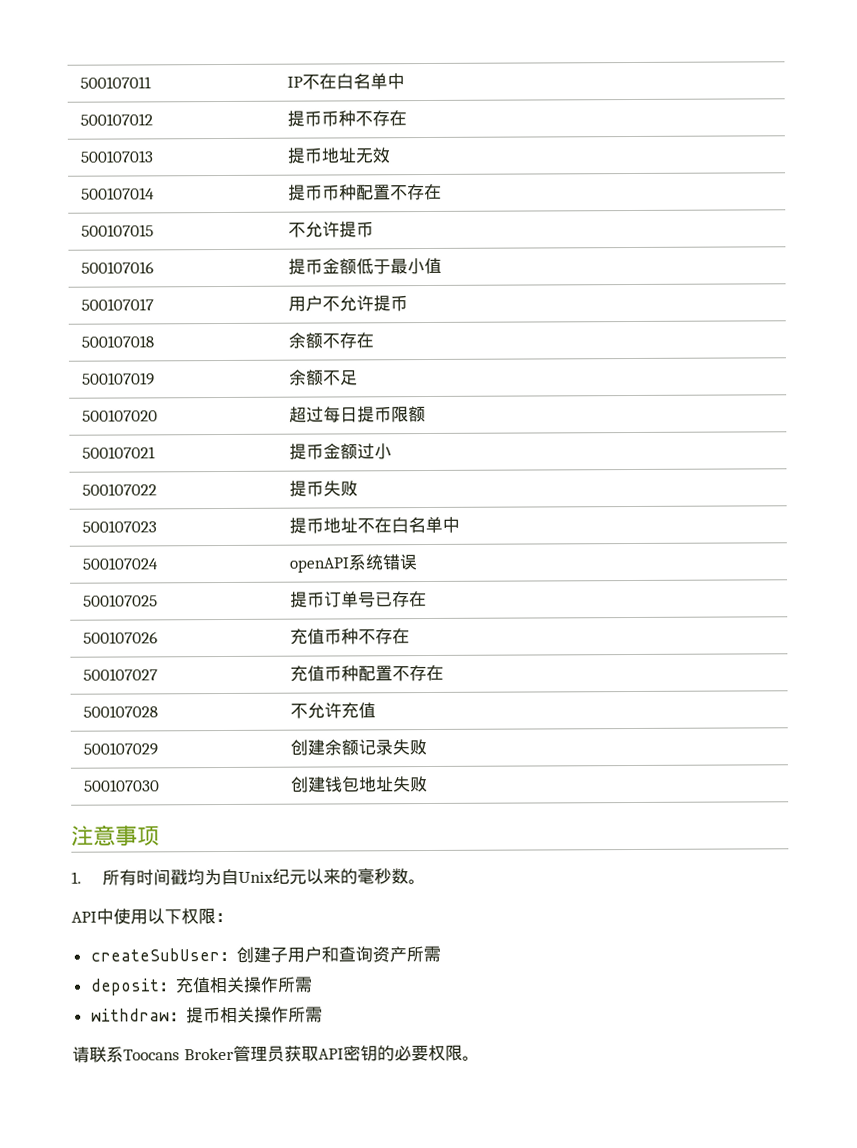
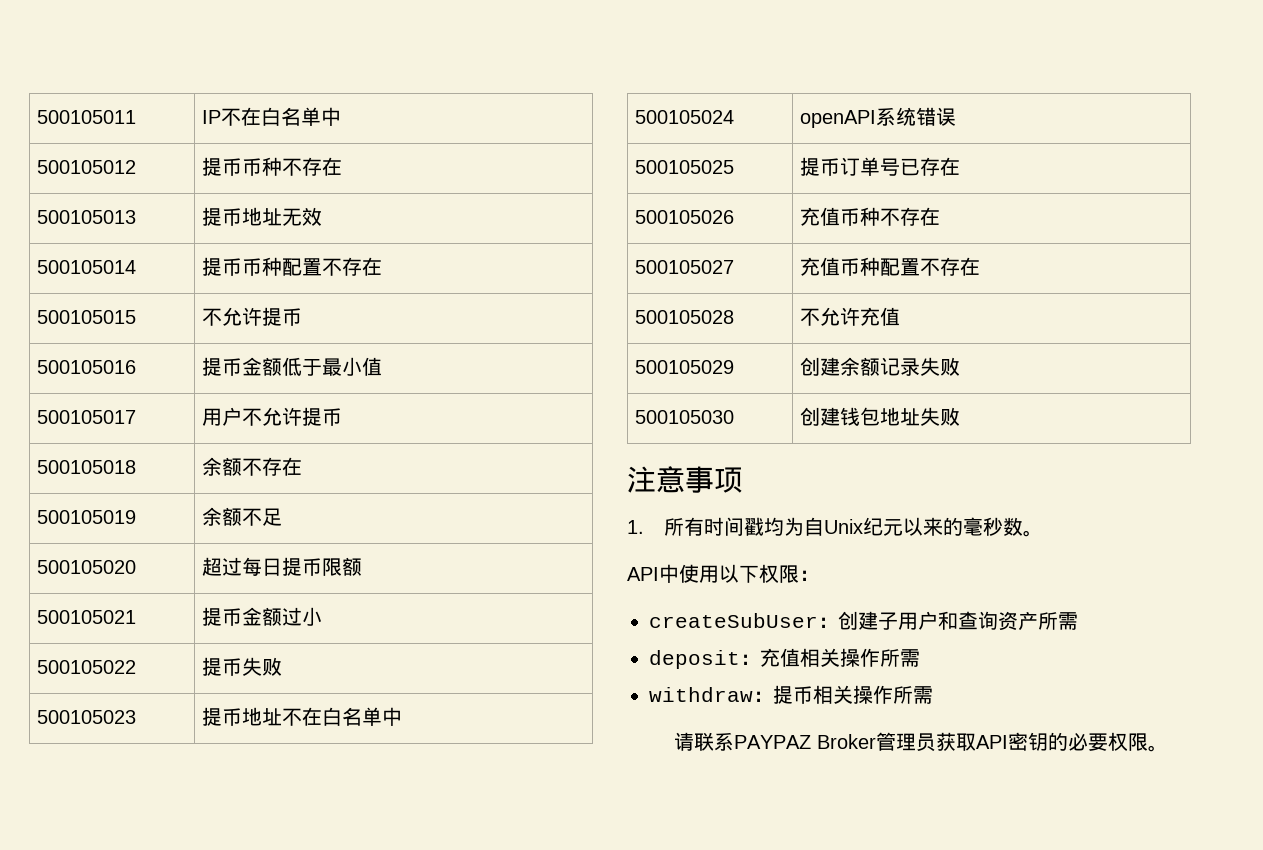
- 500107011 | IP不在白名单中
+ 500105011 | IP不在白名单中
- 500107012 | 提币币种不存在
+ 500105012 | 提币币种不存在
- 500107013 | 提币地址无效
+ 500105013 | 提币地址无效
- 500107014 | 提币币种配置不存在
+ 500105014 | 提币币种配置不存在
- 500107015 | 不允许提币
- 500107016 | 提币金额低于最小值
+ 500105015 | 不允许提币
+ 500105016 | 提币金额低于最小值
- 500107017 | 用户不允许提币
+ 500105017 | 用户不允许提币
- 500107018 | 余额不存在
+ 500105018 | 余额不存在
- 500107019 | 余额不足
+ 500105019 | 余额不足
- 500107020 | 超过每日提币限额
+ 500105020 | 超过每日提币限额
- 500107021 | 提币金额过小
+ 500105021 | 提币金额过小
- 500107022 | 提币失败
+ 500105022 | 提币失败
- 500107023 | 提币地址不在白名单中
+ 500105023 | 提币地址不在白名单中
- 500107024 | openAPI系统错误
+ 500105024 | openAPI系统错误
- 500107025 | 提币订单号已存在
+ 500105025 | 提币订单号已存在
- 500107026 | 充值币种不存在
+ 500105026 | 充值币种不存在
- 500107027 | 充值币种配置不存在
+ 500105027 | 充值币种配置不存在
- 500107028 | 不允许充值
+ 500105028 | 不允许充值
- 500107029 | 创建余额记录失败
+ 500105029 | 创建余额记录失败
- 500107030 | 创建钱包地址失败
+ 500105030 | 创建钱包地址失败
- 请联系Toocans Broker管理员获取API密钥的必要权限。
+ 请联系PAYPAZ Broker管理员获取API密钥的必要权限。

